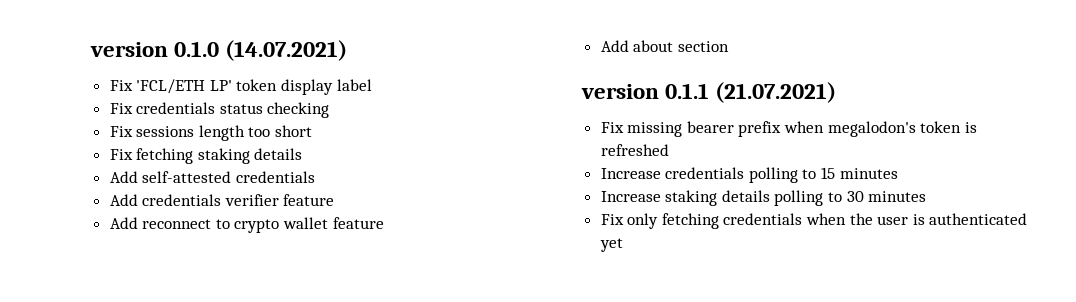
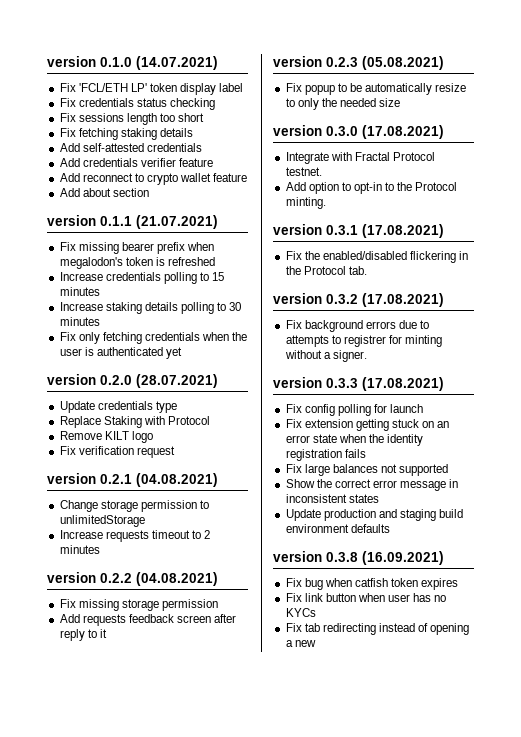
+ version 0.2.0 (28.07.2021)
+ Update credentials type
+ Replace Staking with Protocol
+ Remove KILT logo
+ Fix verification request
+ version 0.2.1 (04.08.2021)
+ Change storage permission to unlimitedStorage
+ Increase requests timeout to 2 minutes
+ version 0.2.2 (04.08.2021)
+ Fix missing storage permission
+ Add requests feedback screen after reply to it
+ version 0.2.3 (05.08.2021)
+ Fix popup to be automatically resize to only the needed size
+ version 0.3.0 (17.08.2021)
+ Integrate with Fractal Protocol testnet.
+ Add option to opt-in to the Protocol minting.
+ version 0.3.1 (17.08.2021)
+ Fix the enabled/disabled flickering in the Protocol tab.
+ version 0.3.2 (17.08.2021)
+ Fix background errors due to attempts to registrer for minting without a signer.
+ version 0.3.3 (17.08.2021)
+ Fix config polling for launch
+ Fix extension getting stuck on an error state when the identity registration fails
+ Fix large balances not supported
+ Show the correct error message in inconsistent states
+ Update production and staging build environment defaults
+ version 0.3.8 (16.09.2021)
+ Fix bug when catfish token expires
+ Fix link button when user has no KYCs
+ Fix tab redirecting instead of opening a new

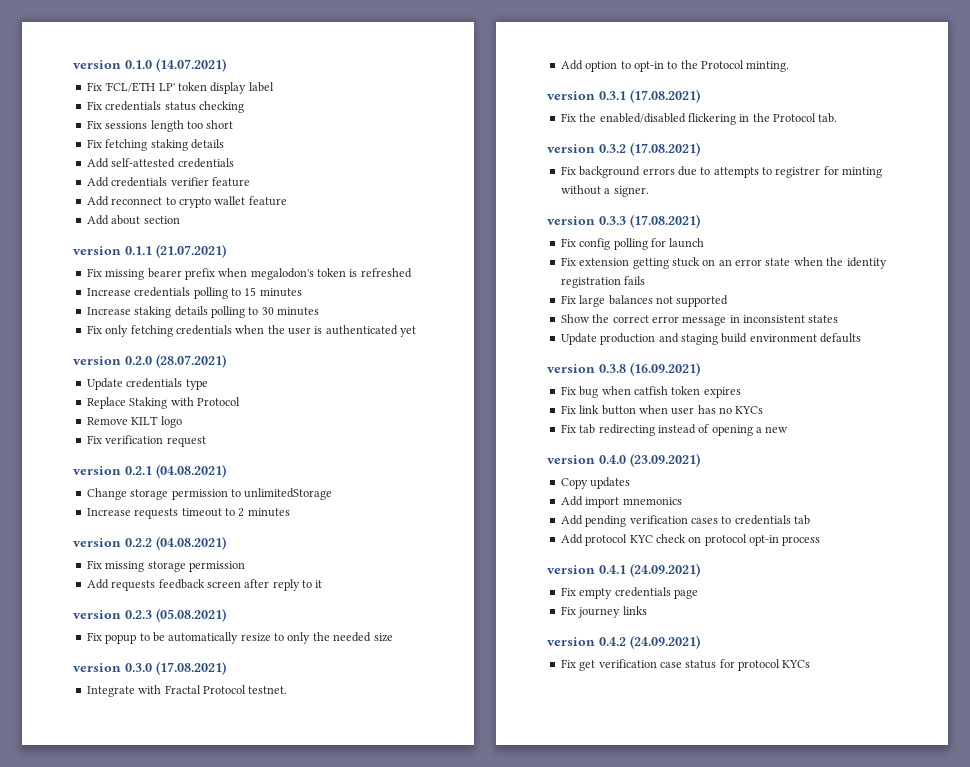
+ version 0.4.0 (23.09.2021)
+ Copy updates
+ Add import mnemonics
+ Add pending verification cases to credentials tab
+ Add protocol KYC check on protocol opt-in process
+ version 0.4.1 (24.09.2021)
+ Fix empty credentials page
+ Fix journey links
+ version 0.4.2 (24.09.2021)
+ Fix get verification case status for protocol KYCs

